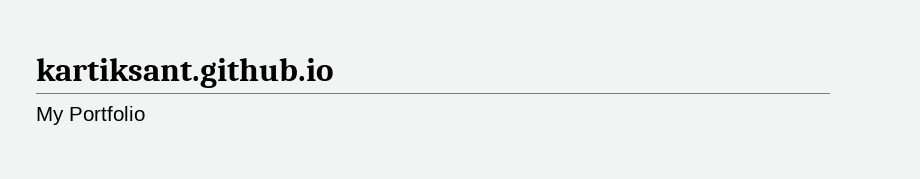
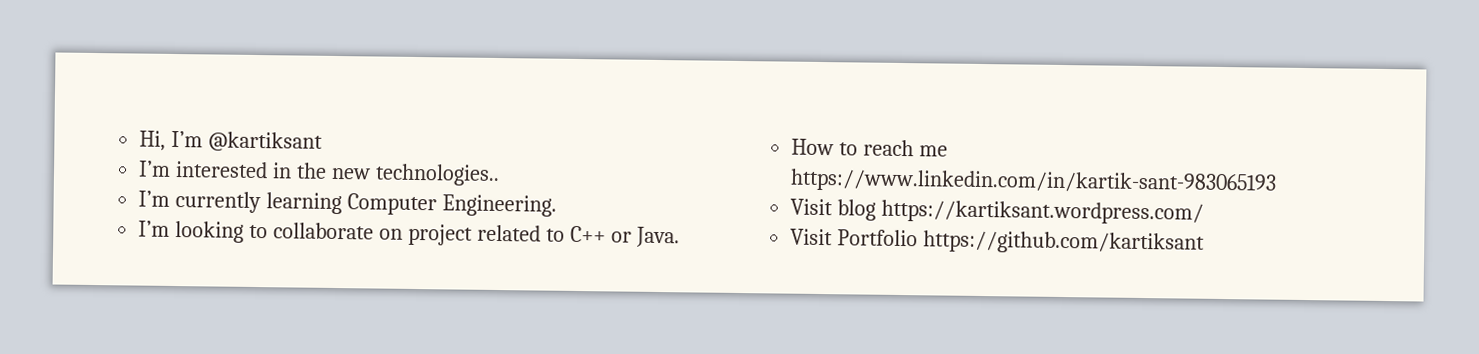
- kartiksant.github.io
- My Portfolio
+ Hi, I’m @kartiksant
+ I’m interested in the new technologies..
+ I’m currently learning Computer Engineering.
+ I’m looking to collaborate on project related to C++ or Java.
+ How to reach me https://www.linkedin.com/in/kartik-sant-983065193
+ Visit blog https://kartiksant.wordpress.com/
+ Visit Portfolio https://github.com/kartiksant

